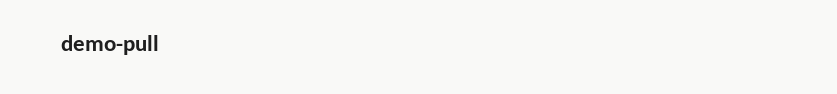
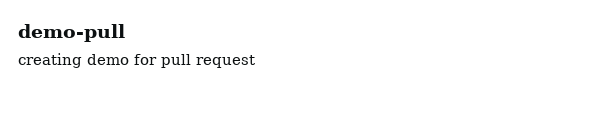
+ creating demo for pull request

